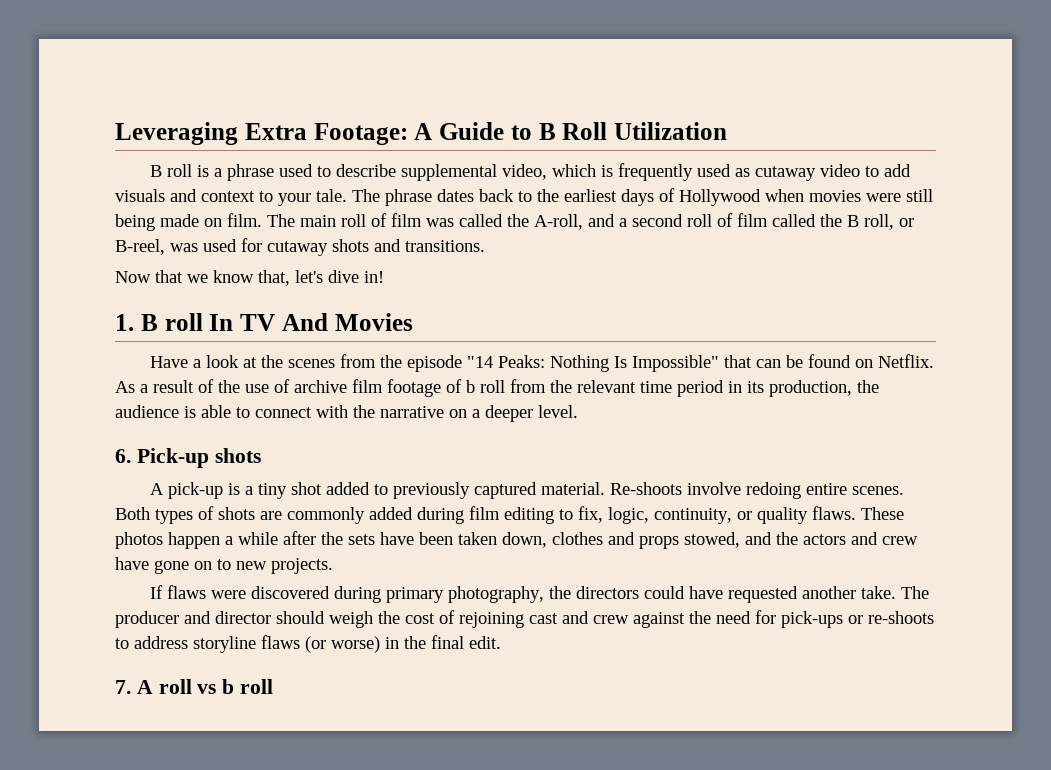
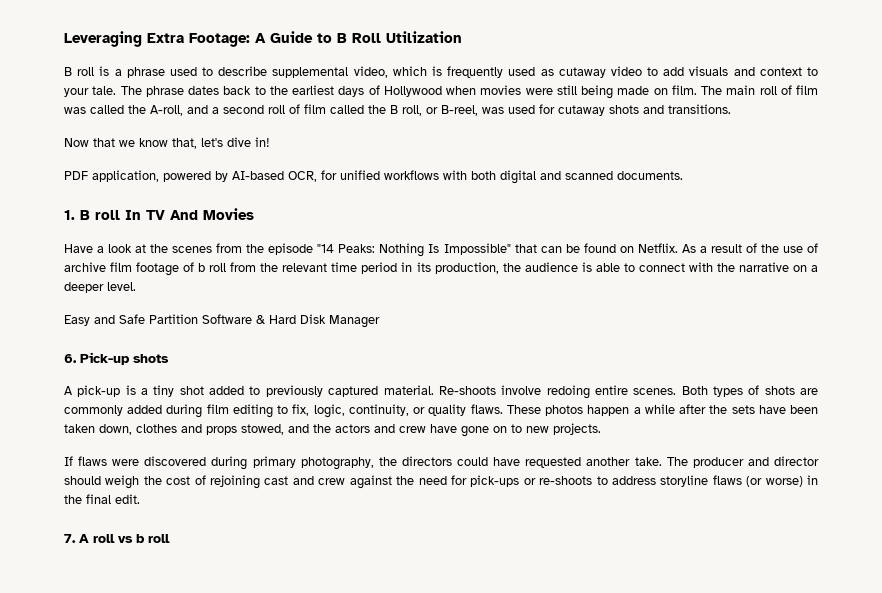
+ PDF application, powered by AI-based OCR, for unified workflows with both digital and scanned documents.
+ Easy and Safe Partition Software & Hard Disk Manager

